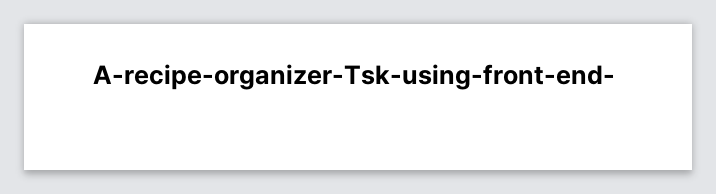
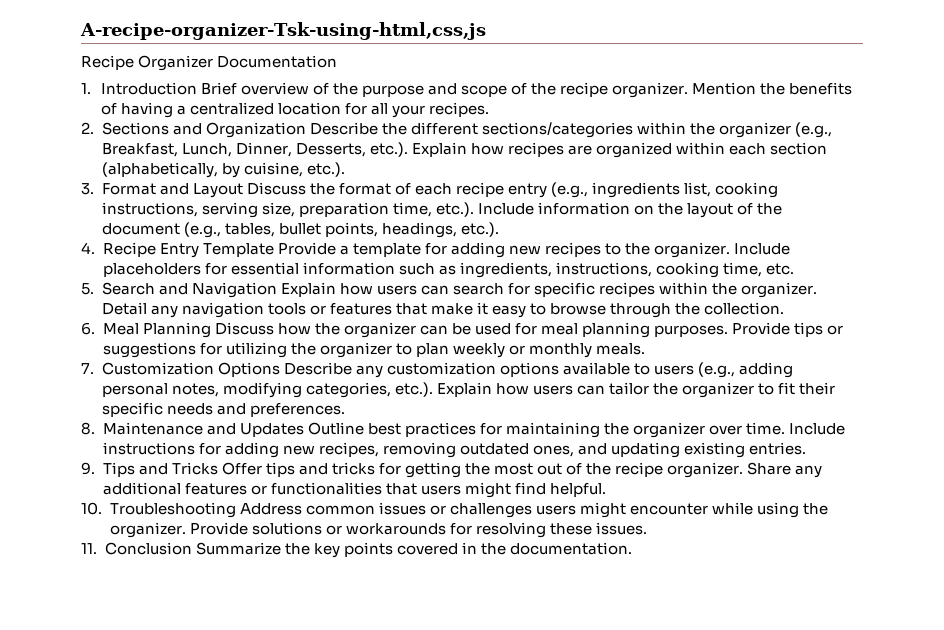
- A-recipe-organizer-Tsk-using-front-end-
+ A-recipe-organizer-Tsk-using-html,css,js
+ Recipe Organizer Documentation
+ 1. Introduction Brief overview of the purpose and scope of the recipe organizer. Mention the benefits of having a centralized location for all your recipes.
+ 2. Sections and Organization Describe the different sections/categories within the organizer (e.g., Breakfast, Lunch, Dinner, Desserts, etc.). Explain how recipes are organized within each section (alphabetically, by cuisine, etc.).
+ 3. Format and Layout Discuss the format of each recipe entry (e.g., ingredients list, cooking instructions, serving size, preparation time, etc.). Include information on the layout of the document (e.g., tables, bullet points, headings, etc.).
+ 4. Recipe Entry Template Provide a template for adding new recipes to the organizer. Include placeholders for essential information such as ingredients, instructions, cooking time, etc.
+ 5. Search and Navigation Explain how users can search for specific recipes within the organizer. Detail any navigation tools or features that make it easy to browse through the collection.
+ 6. Meal Planning Discuss how the organizer can be used for meal planning purposes. Provide tips or suggestions for utilizing the organizer to plan weekly or monthly meals.
+ 7. Customization Options Describe any customization options available to users (e.g., adding personal notes, modifying categories, etc.). Explain how users can tailor the organizer to fit their specific needs and preferences.
+ 8. Maintenance and Updates Outline best practices for maintaining the organizer over time. Include instructions for adding new recipes, removing outdated ones, and updating existing entries.
+ 9. Tips and Tricks Offer tips and tricks for getting the most out of the recipe organizer. Share any additional features or functionalities that users might find helpful.
+ 10. Troubleshooting Address common issues or challenges users might encounter while using the organizer. Provide solutions or workarounds for resolving these issues.
+ 11. Conclusion Summarize the key points covered in the documentation.

